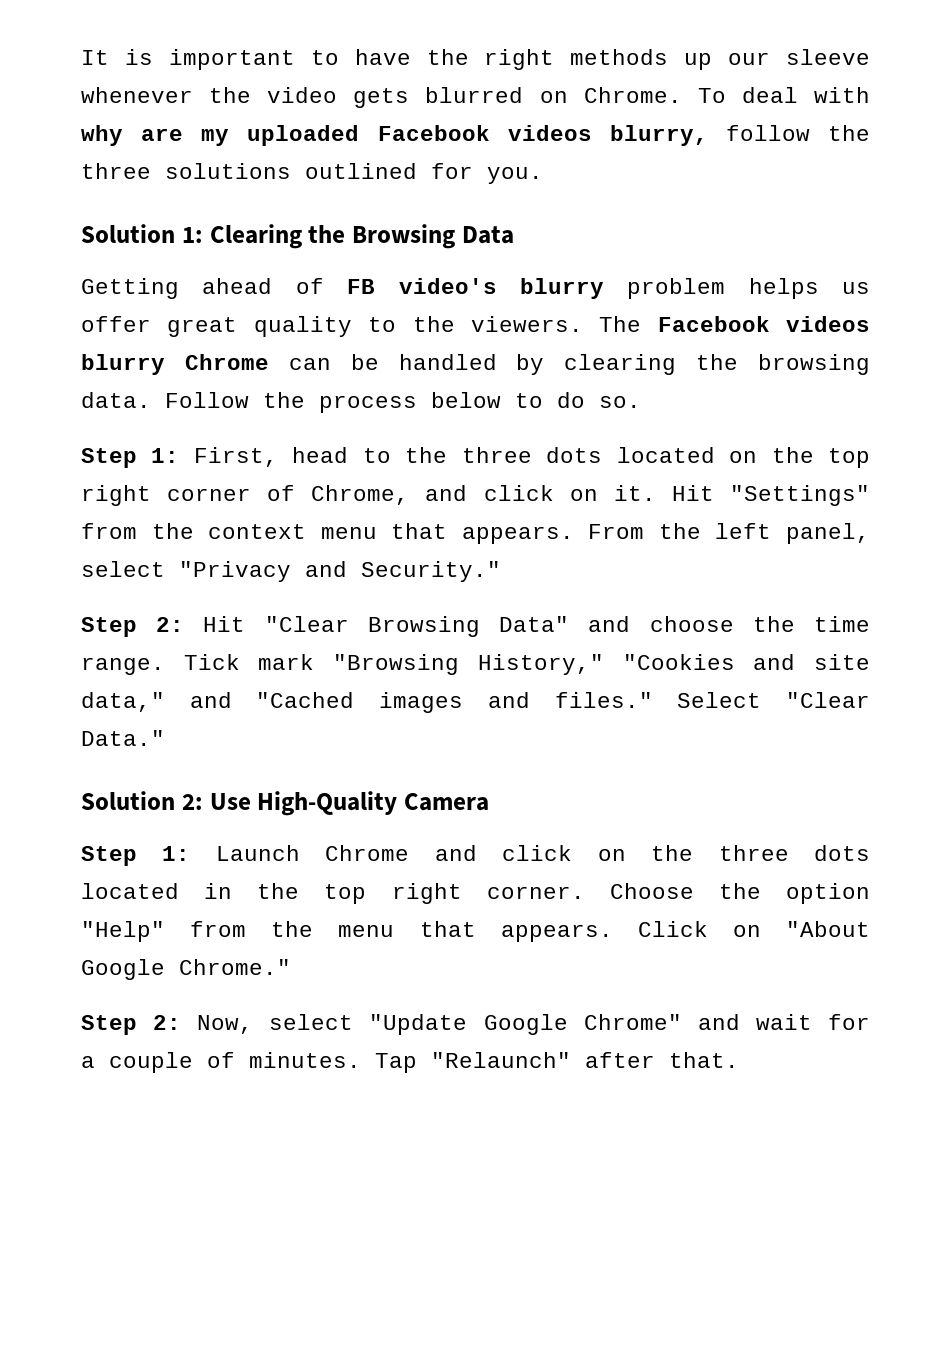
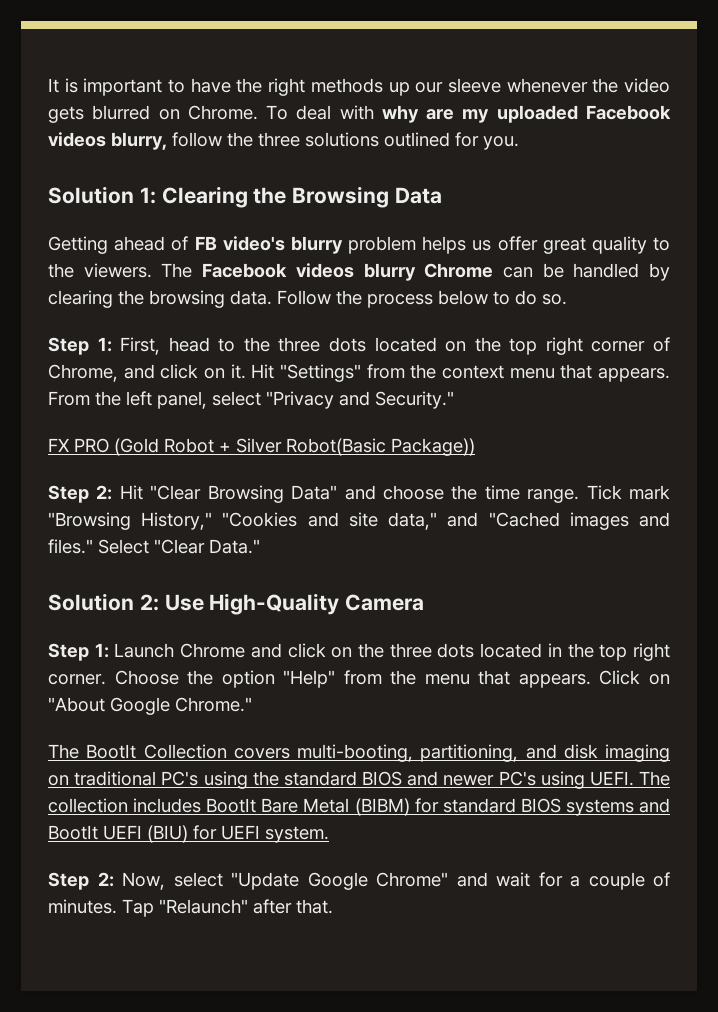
+ FX PRO (Gold Robot + Silver Robot(Basic Package))
+ The BootIt Collection covers multi-booting, partitioning, and disk imaging on traditional PC's using the standard BIOS and newer PC's using UEFI. The collection includes BootIt Bare Metal (BIBM) for standard BIOS systems and BootIt UEFI (BIU) for UEFI system.

